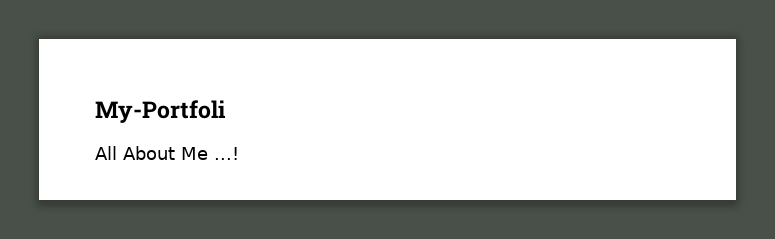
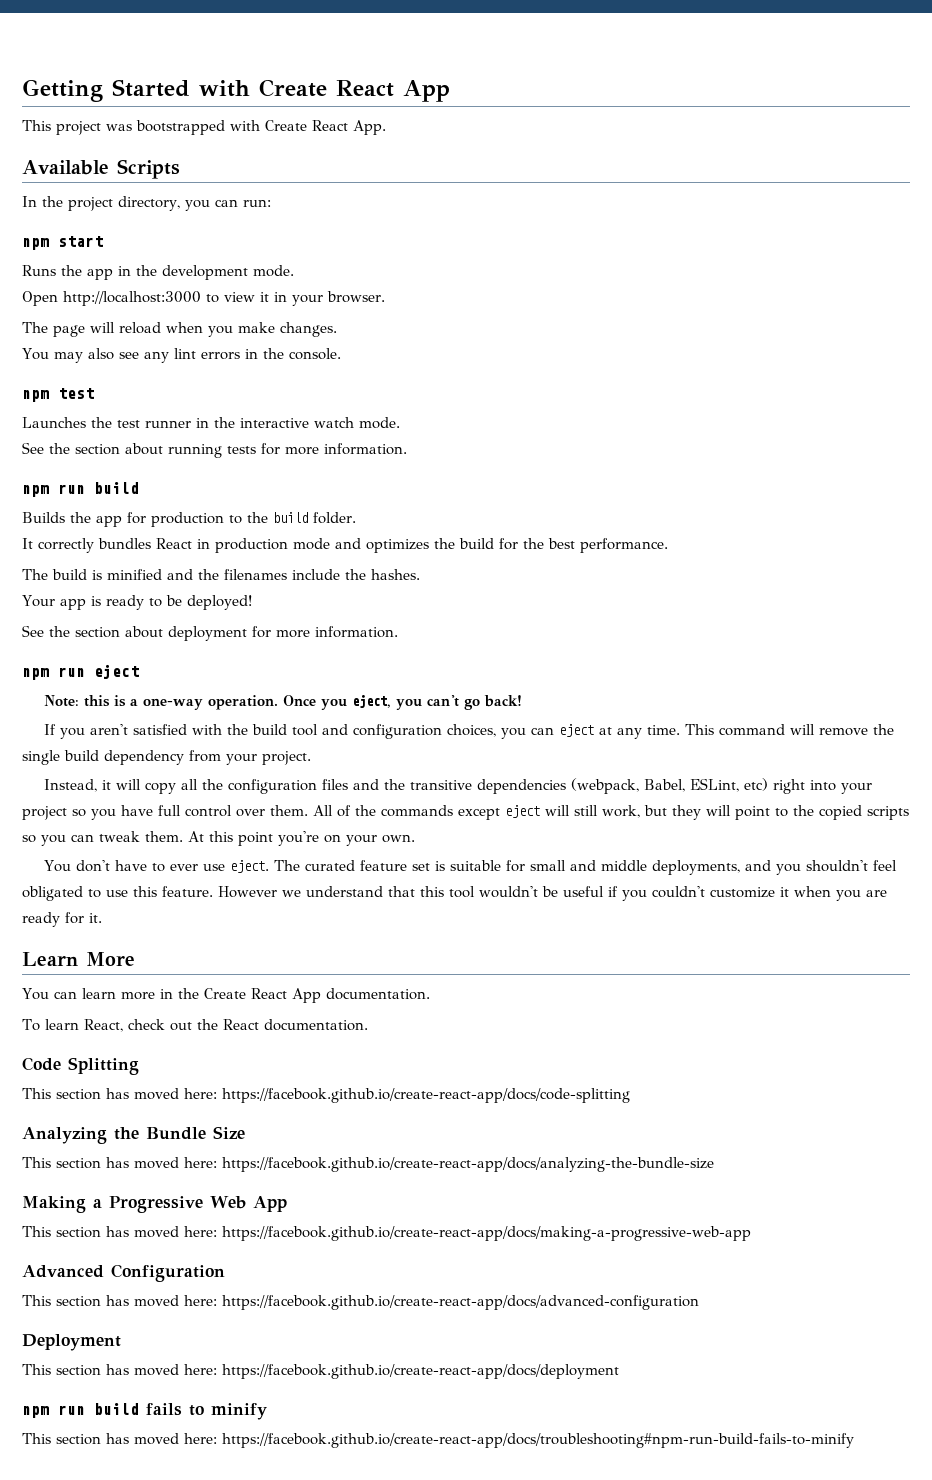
- My-Portfoli
- All About Me ...!
+ Getting Started with Create React App
+ This project was bootstrapped with Create React App.
+ Available Scripts
+ In the project directory, you can run:
+ npm start
+ Runs the app in the development mode.
+ Open http://localhost:3000 to view it in your browser.
+ The page will reload when you make changes.
+ You may also see any lint errors in the console.
+ npm test
+ Launches the test runner in the interactive watch mode.
+ See the section about running tests for more information.
+ npm run build
+ Builds the app for production to the build folder.
+ It correctly bundles React in production mode and optimizes the build for the best performance.
+ The build is minified and the filenames include the hashes.
+ Your app is ready to be deployed!
+ See the section about deployment for more information.
+ npm run eject
+ Note: this is a one-way operation. Once you eject, you can't go back!
+ If you aren't satisfied with the build tool and configuration choices, you can eject at any time. This command will remove the single build dependency from your project.
+ Instead, it will copy all the configuration files and the transitive dependencies (webpack, Babel, ESLint, etc) right into your project so you have full control over them. All of the commands except eject will still work, but they will point to the copied scripts so you can tweak them. At this point you're on your own.
+ You don't have to ever use eject. The curated feature set is suitable for small and middle deployments, and you shouldn't feel obligated to use this feature. However we understand that this tool wouldn't be useful if you couldn't customize it when you are ready for it.
+ Learn More
+ You can learn more in the Create React App documentation.
+ To learn React, check out the React documentation.
+ Code Splitting
+ This section has moved here: https://facebook.github.io/create-react-app/docs/code-splitting
+ Analyzing the Bundle Size
+ This section has moved here: https://facebook.github.io/create-react-app/docs/analyzing-the-bundle-size
+ Making a Progressive Web App
+ This section has moved here: https://facebook.github.io/create-react-app/docs/making-a-progressive-web-app
+ Advanced Configuration
+ This section has moved here: https://facebook.github.io/create-react-app/docs/advanced-configuration
+ Deployment
+ This section has moved here: https://facebook.github.io/create-react-app/docs/deployment
+ npm run build fails to minify
+ This section has moved here: https://facebook.github.io/create-react-app/docs/troubleshooting#npm-run-build-fails-to-minify

